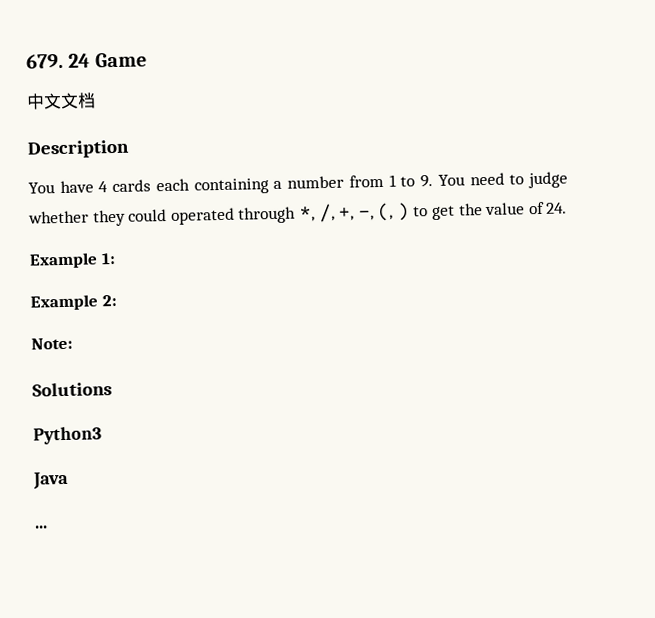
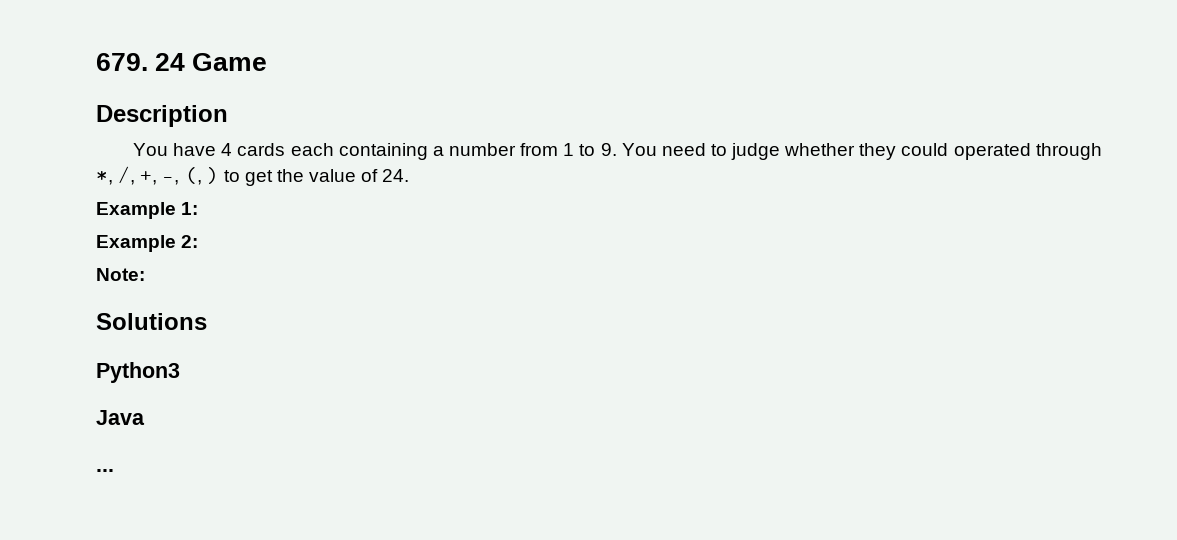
- 中文文档

